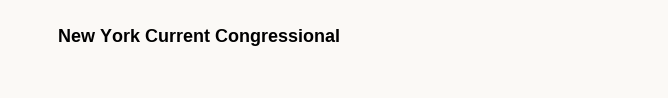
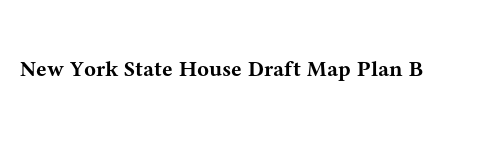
- New York Current Congressional
+ New York State House Draft Map Plan B

